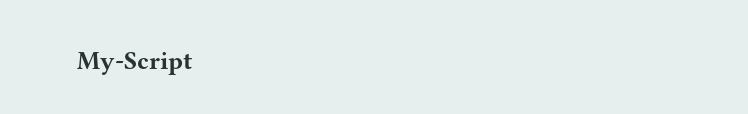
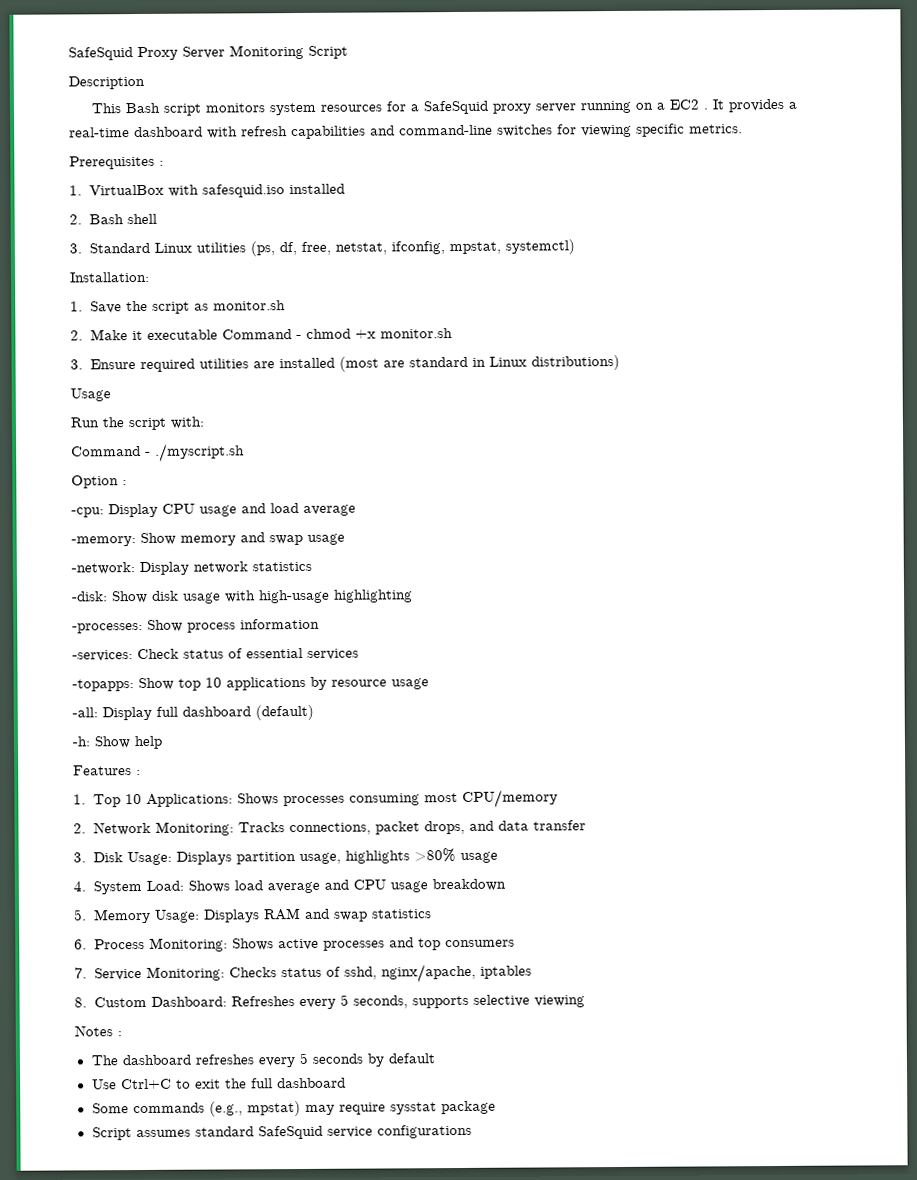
- My-Script
+ SafeSquid Proxy Server Monitoring Script
+ Description
+ This Bash script monitors system resources for a SafeSquid proxy server running on a EC2 . It provides a real-time dashboard with refresh capabilities and command-line switches for viewing specific metrics.
+ Prerequisites :
+ 1. VirtualBox with safesquid.iso installed
+ 2. Bash shell
+ 3. Standard Linux utilities (ps, df, free, netstat, ifconfig, mpstat, systemctl)
+ Installation:
+ 1. Save the script as monitor.sh
+ 2. Make it executable Command - chmod +x monitor.sh
+ 3. Ensure required utilities are installed (most are standard in Linux distributions)
+ Usage
+ Run the script with:
+ Command - ./myscript.sh
+ Option :
+ -cpu: Display CPU usage and load average
+ -memory: Show memory and swap usage
+ -network: Display network statistics
+ -disk: Show disk usage with high-usage highlighting
+ -processes: Show process information
+ -services: Check status of essential services
+ -topapps: Show top 10 applications by resource usage
+ -all: Display full dashboard (default)
+ -h: Show help
+ Features :
+ 1. Top 10 Applications: Shows processes consuming most CPU/memory
+ 2. Network Monitoring: Tracks connections, packet drops, and data transfer
+ 3. Disk Usage: Displays partition usage, highlights >80% usage
+ 4. System Load: Shows load average and CPU usage breakdown
+ 5. Memory Usage: Displays RAM and swap statistics
+ 6. Process Monitoring: Shows active processes and top consumers
+ 7. Service Monitoring: Checks status of sshd, nginx/apache, iptables
+ 8. Custom Dashboard: Refreshes every 5 seconds, supports selective viewing
+ Notes :
+ The dashboard refreshes every 5 seconds by default
+ Use Ctrl+C to exit the full dashboard
+ Some commands (e.g., mpstat) may require sysstat package
+ Script assumes standard SafeSquid service configurations

